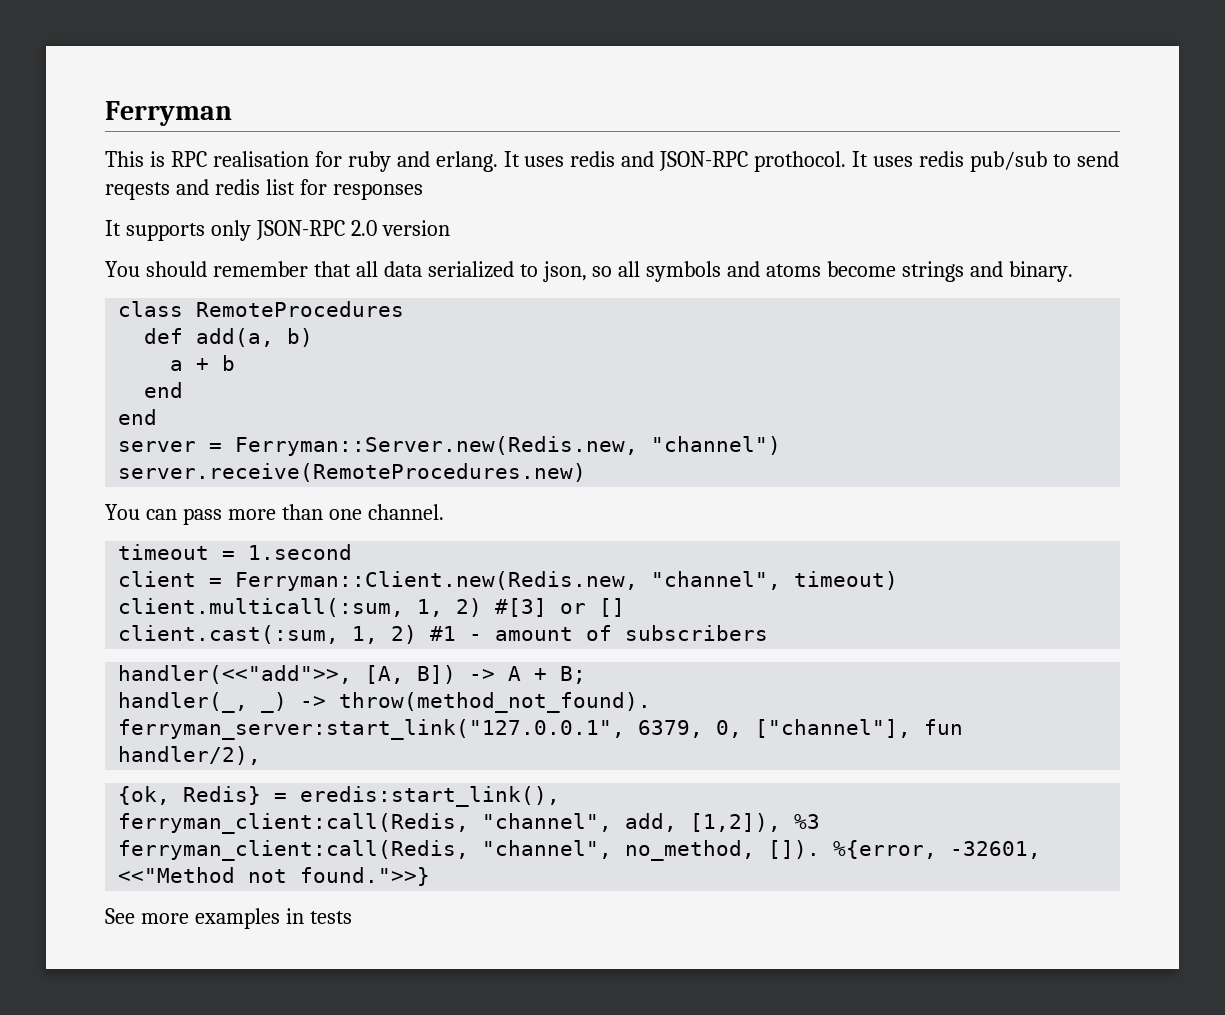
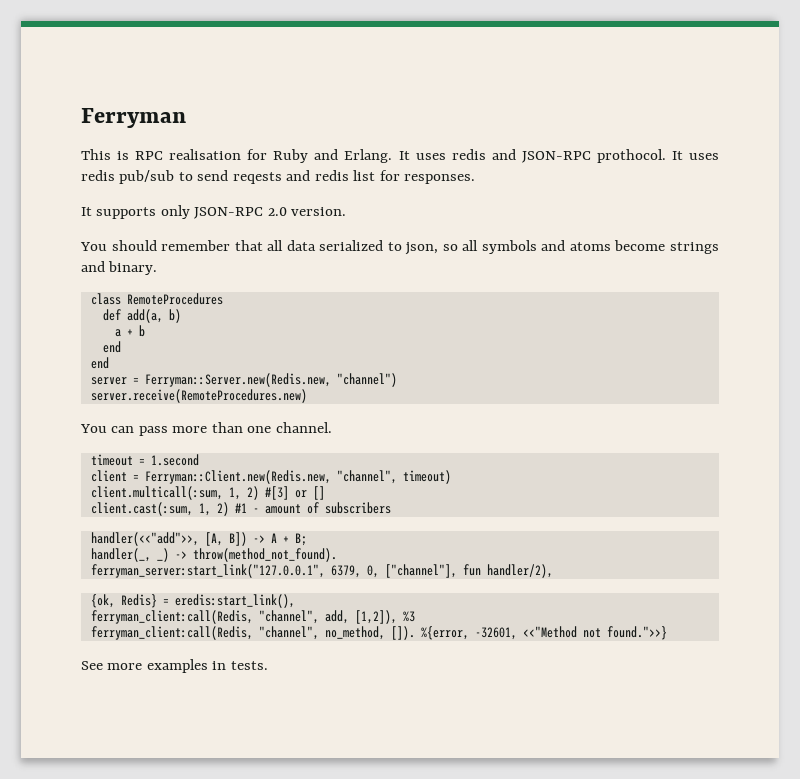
- This is RPC realisation for ruby and erlang.
+ This is RPC realisation for Ruby and Erlang.
- It uses redis pub/sub to send reqests and redis list for responses
+ It uses redis pub/sub to send reqests and redis list for responses.
- It supports only JSON-RPC 2.0 version
+ It supports only JSON-RPC 2.0 version.
- See more examples in tests
+ See more examples in tests.

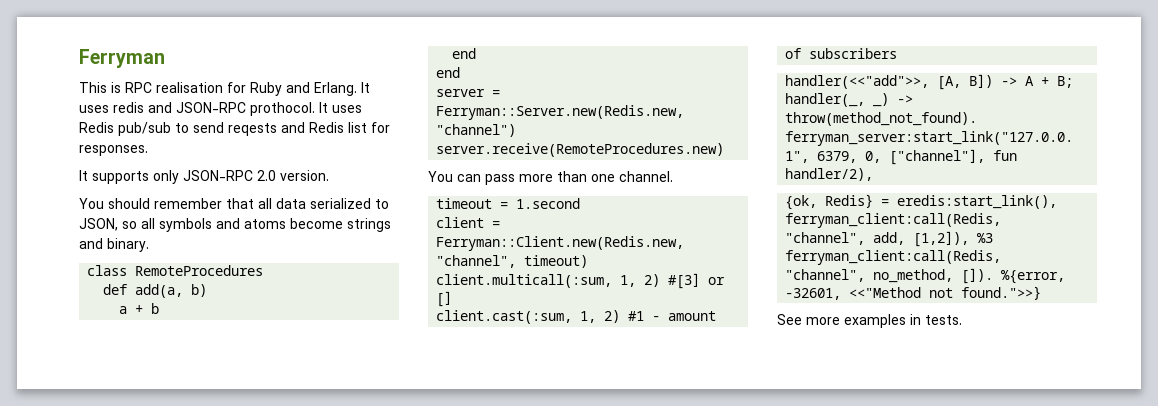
- It uses redis pub/sub to send reqests and redis list for responses.
+ It uses Redis pub/sub to send reqests and Redis list for responses.
- You should remember that all data serialized to json, so all symbols and atoms become strings and binary.
+ You should remember that all data serialized to JSON, so all symbols and atoms become strings and binary.

